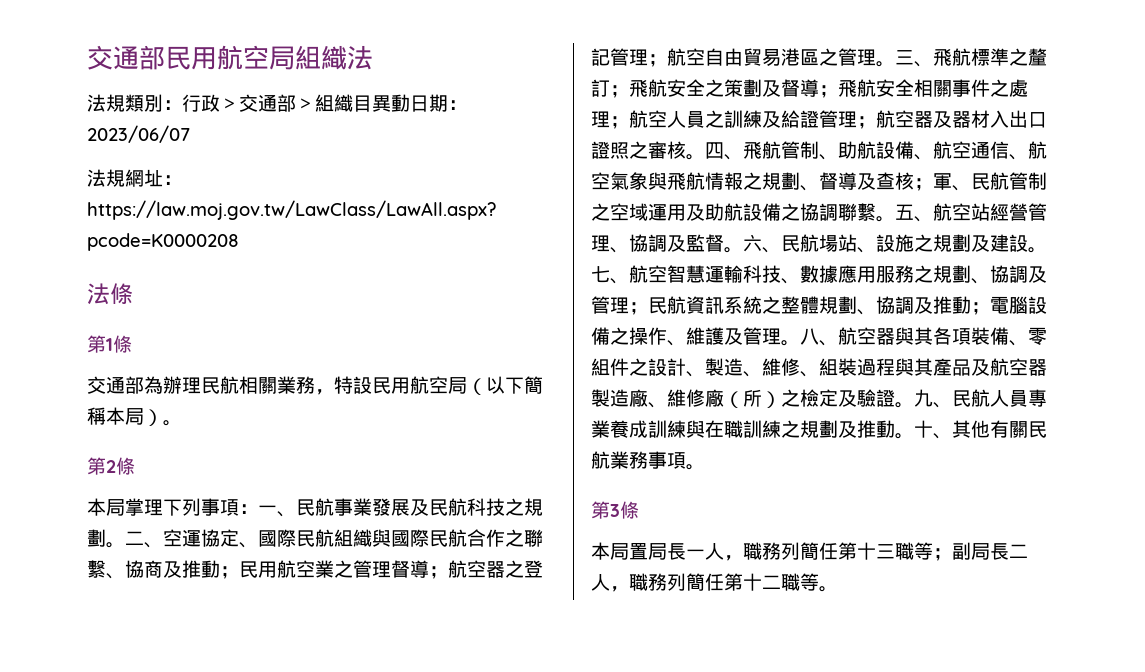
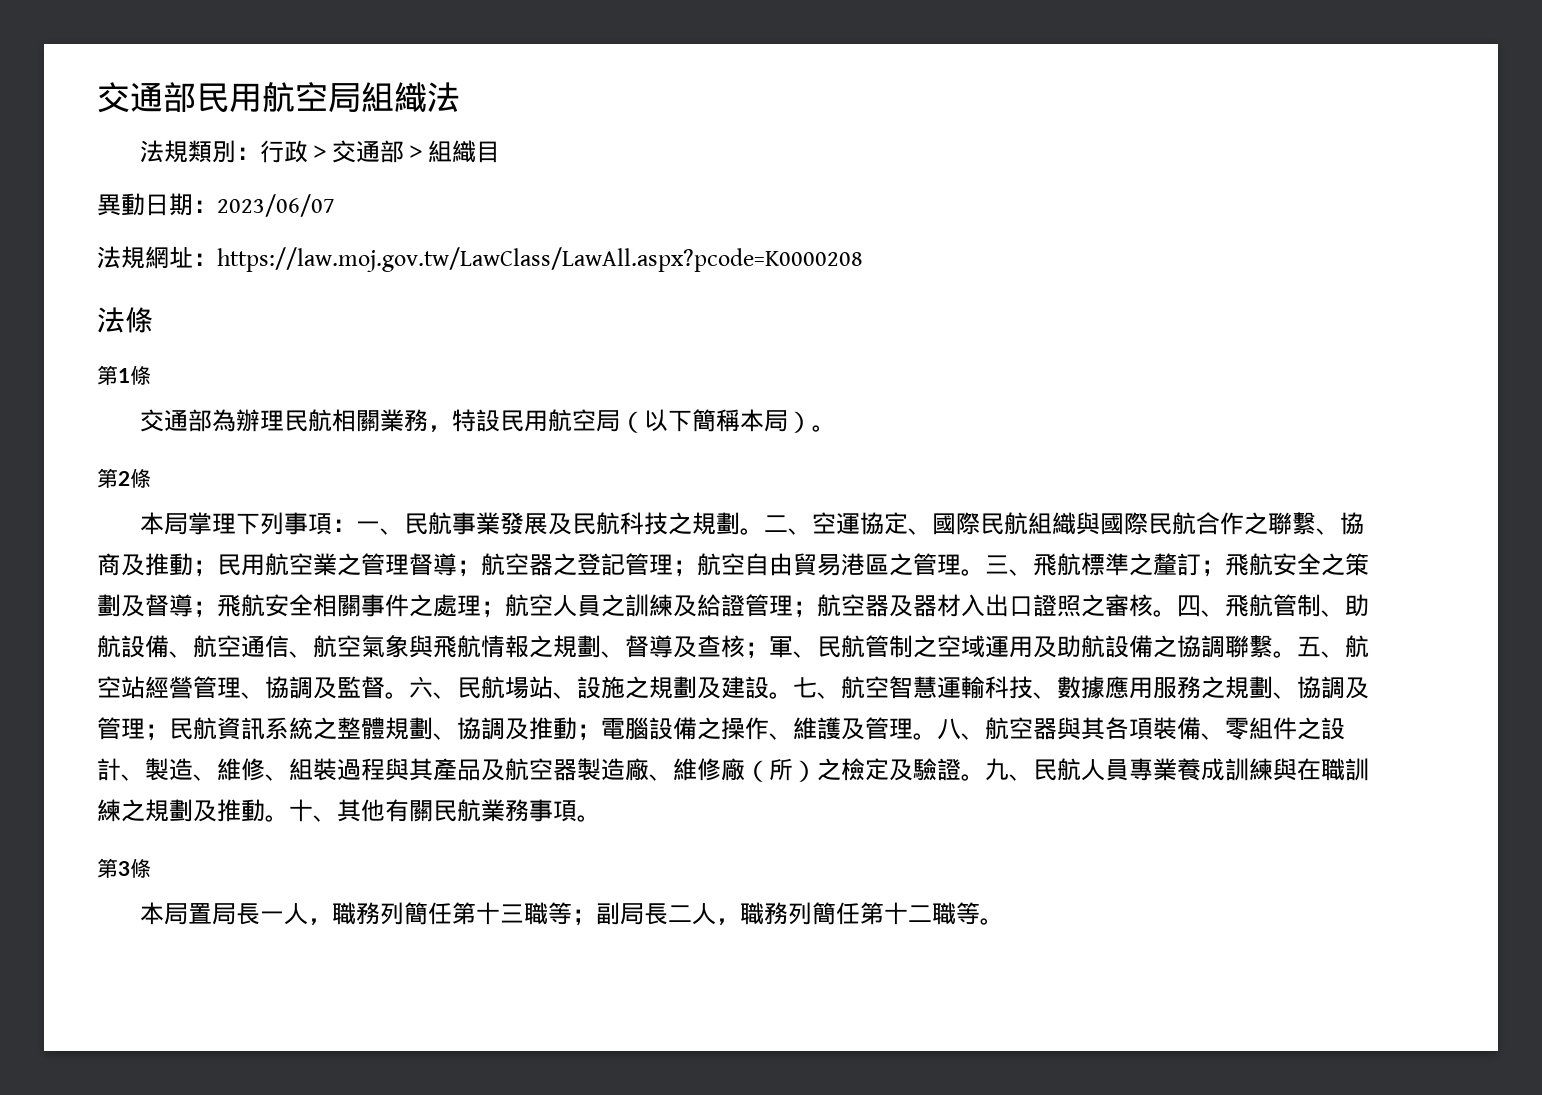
- 法規類別：行政＞交通部＞組織目異動日期：2023/06/07
+ 法規類別：行政＞交通部＞組織目
+ 異動日期：2023/06/07

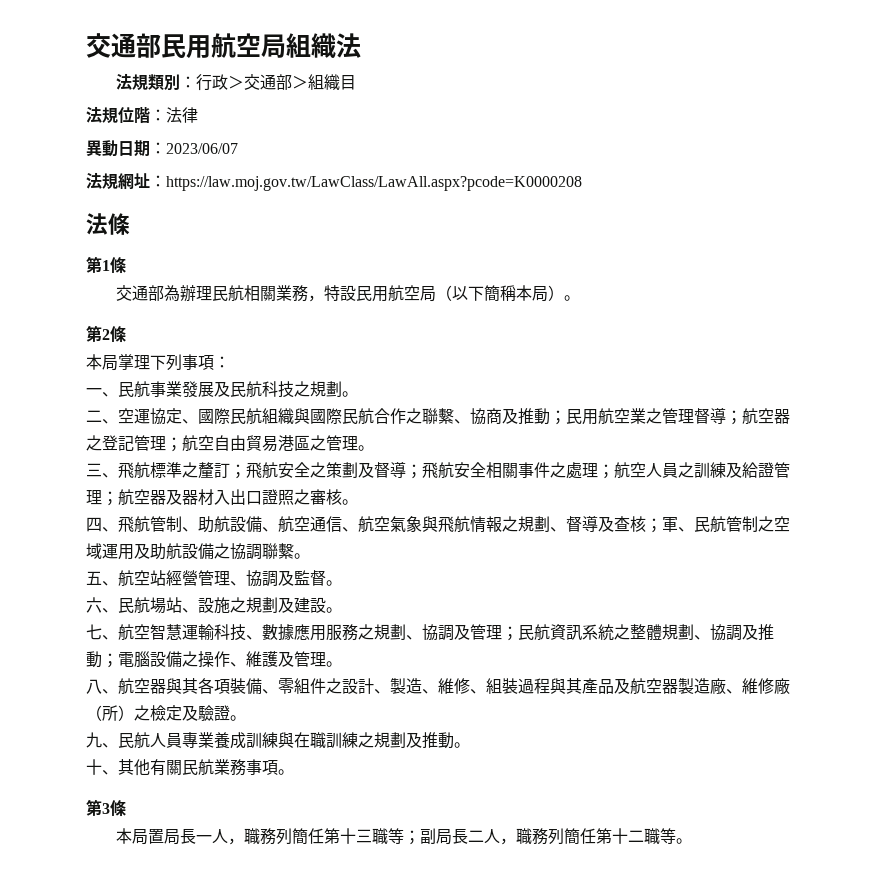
+ 法規位階：法律
- 本局掌理下列事項：一、民航事業發展及民航科技之規劃。二、空運協定、國際民航組織與國際民航合作之聯繫、協商及推動；
+ 本局掌理下列事項：
+ 一、民航事業發展及民航科技之規劃。
+ 二、空運協定、國際民航組織與國際民航合作之聯繫、協商及推動；
- 航空自由貿易港區之管理。三、飛航標準之釐訂；
+ 航空自由貿易港區之管理。
+ 三、飛航標準之釐訂；
- 航空器及器材入出口證照之審核。四、飛航管制、助航設備、航空通信、航空氣象與飛航情報之規劃、督導及查核；
+ 航空器及器材入出口證照之審核。
+ 四、飛航管制、助航設備、航空通信、航空氣象與飛航情報之規劃、督導及查核；
- 軍、民航管制之空域運用及助航設備之協調聯繫。五、航空站經營管理、協調及監督。六、民航場站、設施之規劃及建設。七、航空智慧運輸科技、數據應用服務之規劃、協調及管理；
+ 軍、民航管制之空域運用及助航設備之協調聯繫。
+ 五、航空站經營管理、協調及監督。
+ 六、民航場站、設施之規劃及建設。
+ 七、航空智慧運輸科技、數據應用服務之規劃、協調及管理；
- 電腦設備之操作、維護及管理。八、航空器與其各項裝備、零組件之設計、製造、維修、組裝過程與其產品及航空器製造廠、維修廠（所）之檢定及驗證。九、民航人員專業養成訓練與在職訓練之規劃及推動。十、其他有關民航業務事項。
+ 電腦設備之操作、維護及管理。
+ 八、航空器與其各項裝備、零組件之設計、製造、維修、組裝過程與其產品及航空器製造廠、維修廠（所）之檢定及驗證。
+ 九、民航人員專業養成訓練與在職訓練之規劃及推動。
+ 十、其他有關民航業務事項。

